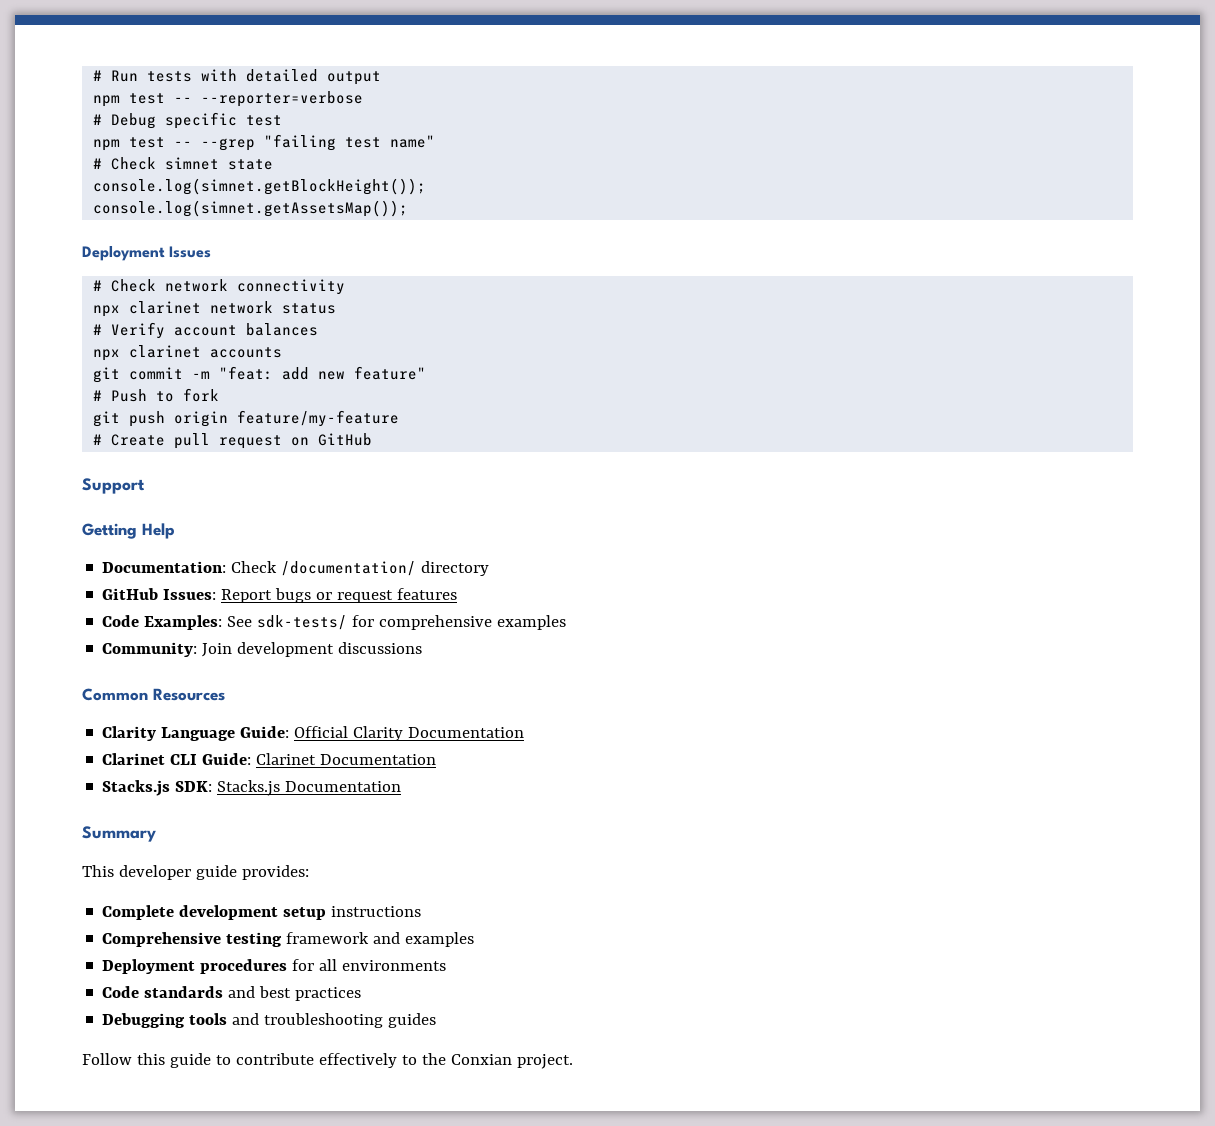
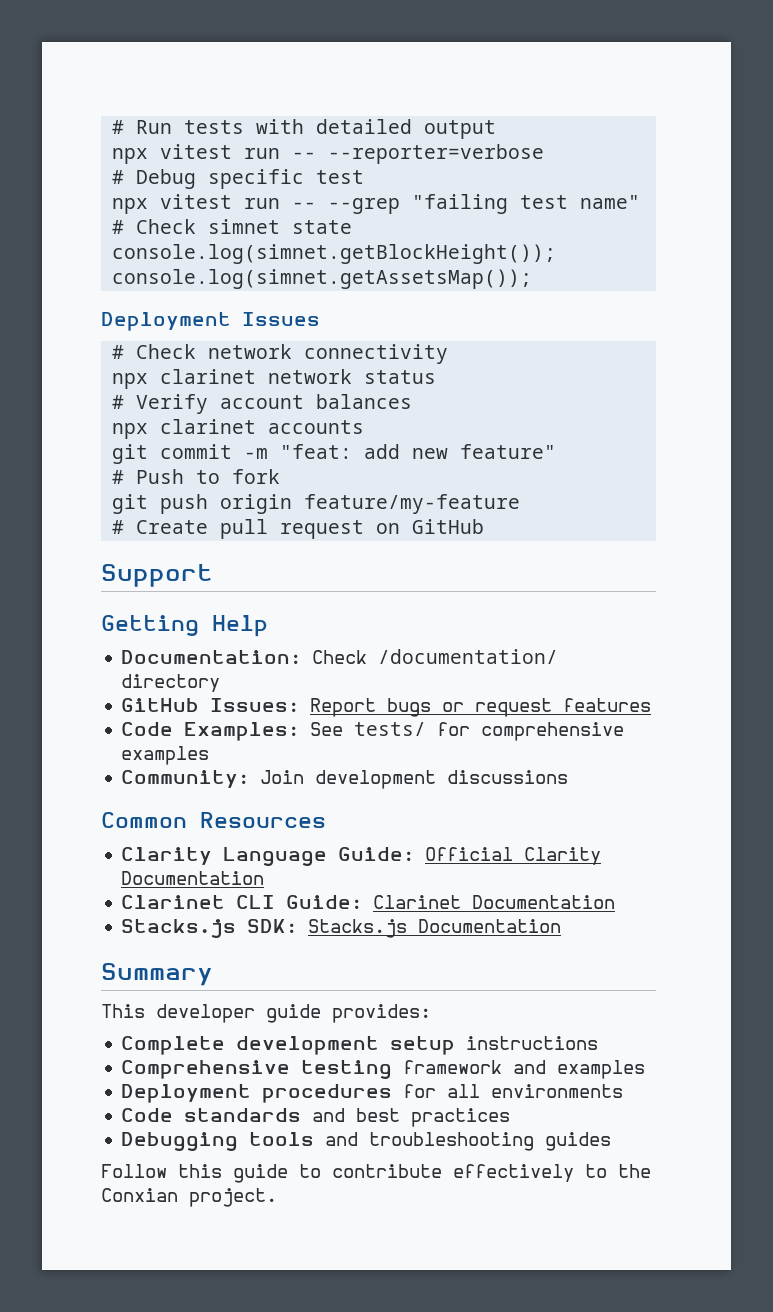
- npm test -- --reporter=verbose
+ npx vitest run -- --reporter=verbose
- npm test -- --grep "failing test name"
+ npx vitest run -- --grep "failing test name"
- Code Examples: See sdk-tests/ for comprehensive examples
+ Code Examples: See tests/ for comprehensive examples

